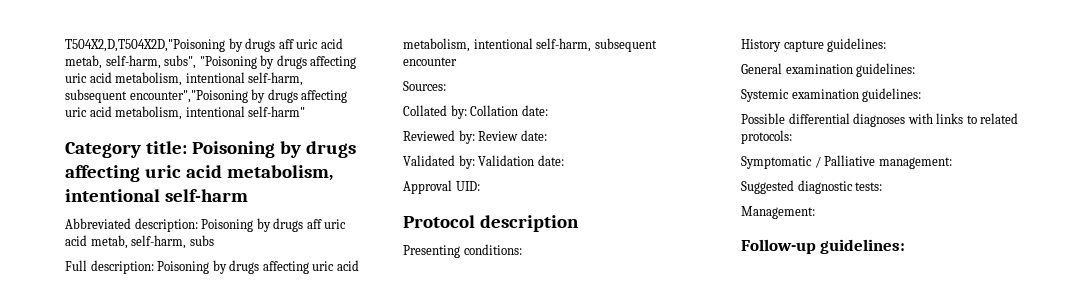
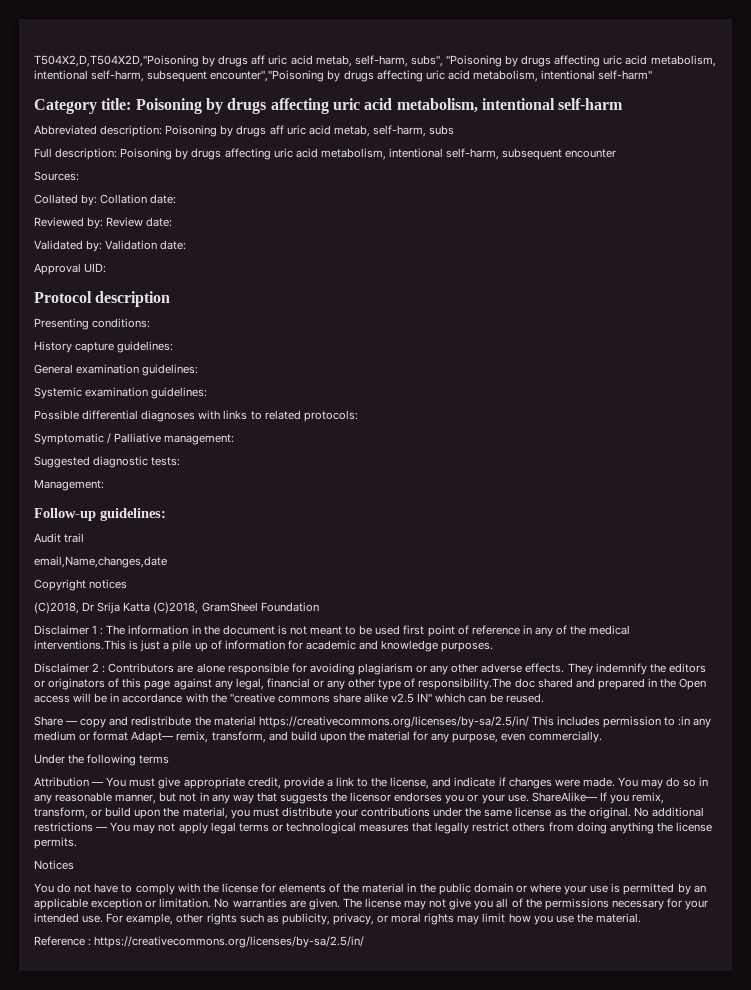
+ Audit trail
+ email,Name,changes,date
+ Copyright notices
+ (C)2018, Dr Srija Katta (C)2018, GramSheel Foundation
+ Disclaimer 1 : The information in the document is not meant to be used first point of reference in any of the medical interventions.This is just a pile up of information for academic and knowledge purposes.
+ Disclaimer 2 : Contributors are alone responsible for avoiding plagiarism or any other adverse effects. They indemnify the editors or originators of this page against any legal, financial or any other type of responsibility.The doc shared and prepared in the Open access will be in accordance with the "creative commons share alike v2.5 IN" which can be reused.
+ Share — copy and redistribute the material https://creativecommons.org/licenses/by-sa/2.5/in/ This includes permission to :in any medium or format Adapt— remix, transform, and build upon the material for any purpose, even commercially.
+ Under the following terms
+ Attribution — You must give appropriate credit, provide a link to the license, and indicate if changes were made. You may do so in any reasonable manner, but not in any way that suggests the licensor endorses you or your use. ShareAlike— If you remix, transform, or build upon the material, you must distribute your contributions under the same license as the original. No additional restrictions — You may not apply legal terms or technological measures that legally restrict others from doing anything the license permits.
+ Notices
+ You do not have to comply with the license for elements of the material in the public domain or where your use is permitted by an applicable exception or limitation. No warranties are given. The license may not give you all of the permissions necessary for your intended use. For example, other rights such as publicity, privacy, or moral rights may limit how you use the material.
+ Reference : https://creativecommons.org/licenses/by-sa/2.5/in/

